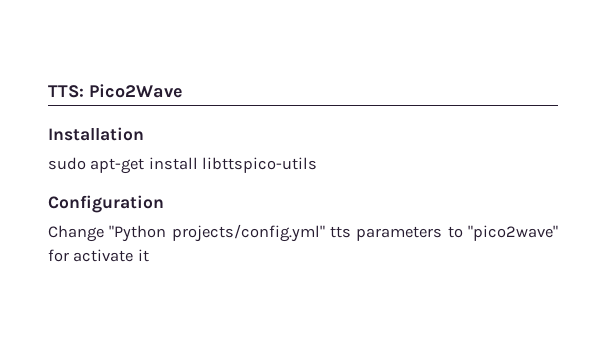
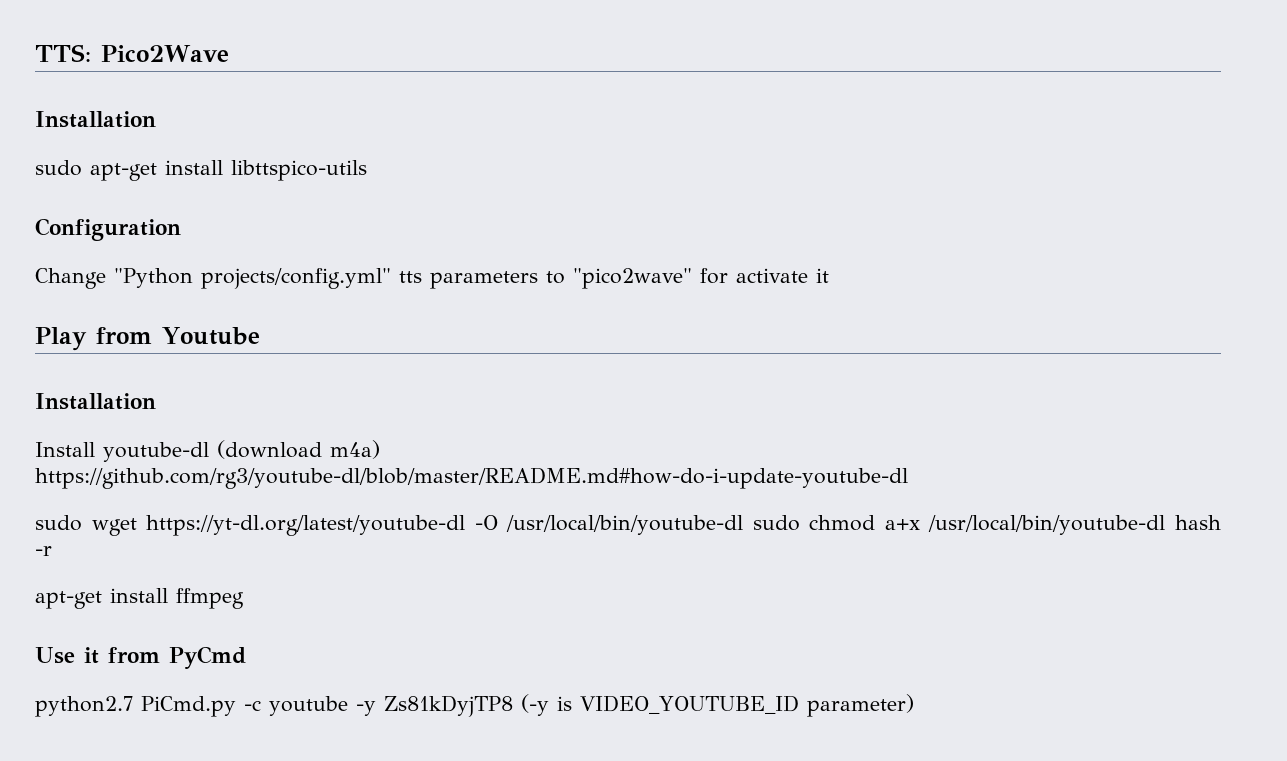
+ Play from Youtube
+ Installation
+ Install youtube-dl (download m4a) https://github.com/rg3/youtube-dl/blob/master/README.md#how-do-i-update-youtube-dl
+ sudo wget https://yt-dl.org/latest/youtube-dl -O /usr/local/bin/youtube-dl sudo chmod a+x /usr/local/bin/youtube-dl hash -r
+ apt-get install ffmpeg
+ Use it from PyCmd
+ python2.7 PiCmd.py -c youtube -y Zs81kDyjTP8 (-y is VIDEO_YOUTUBE_ID parameter)

